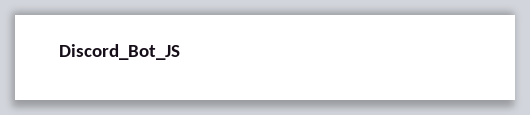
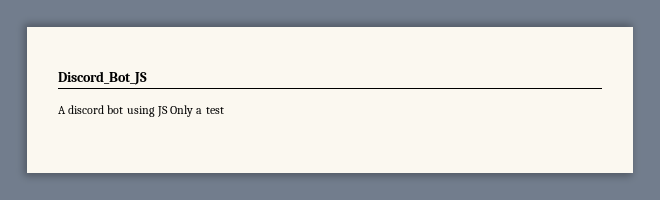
+ A discord bot using JS Only a test

